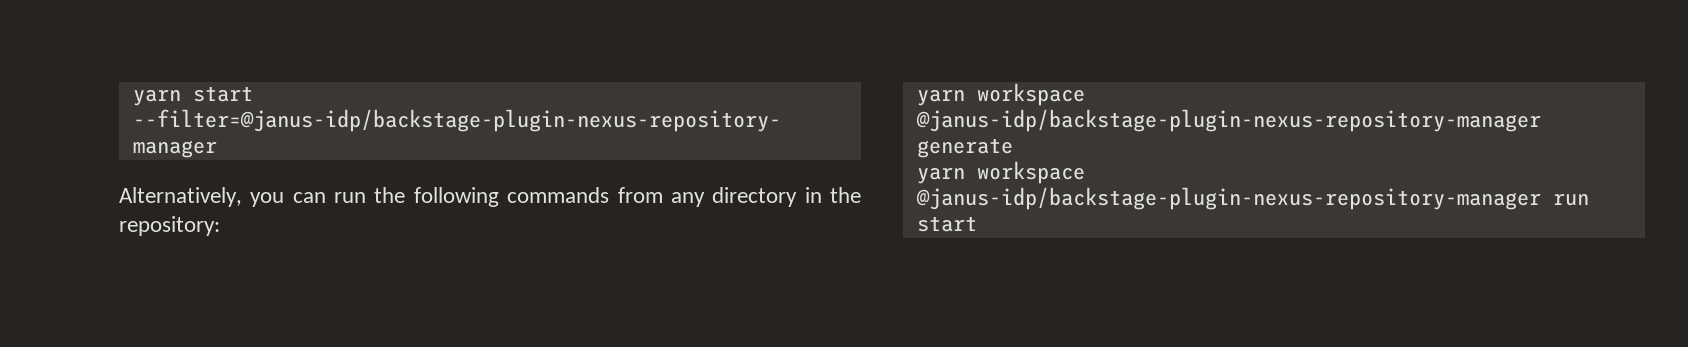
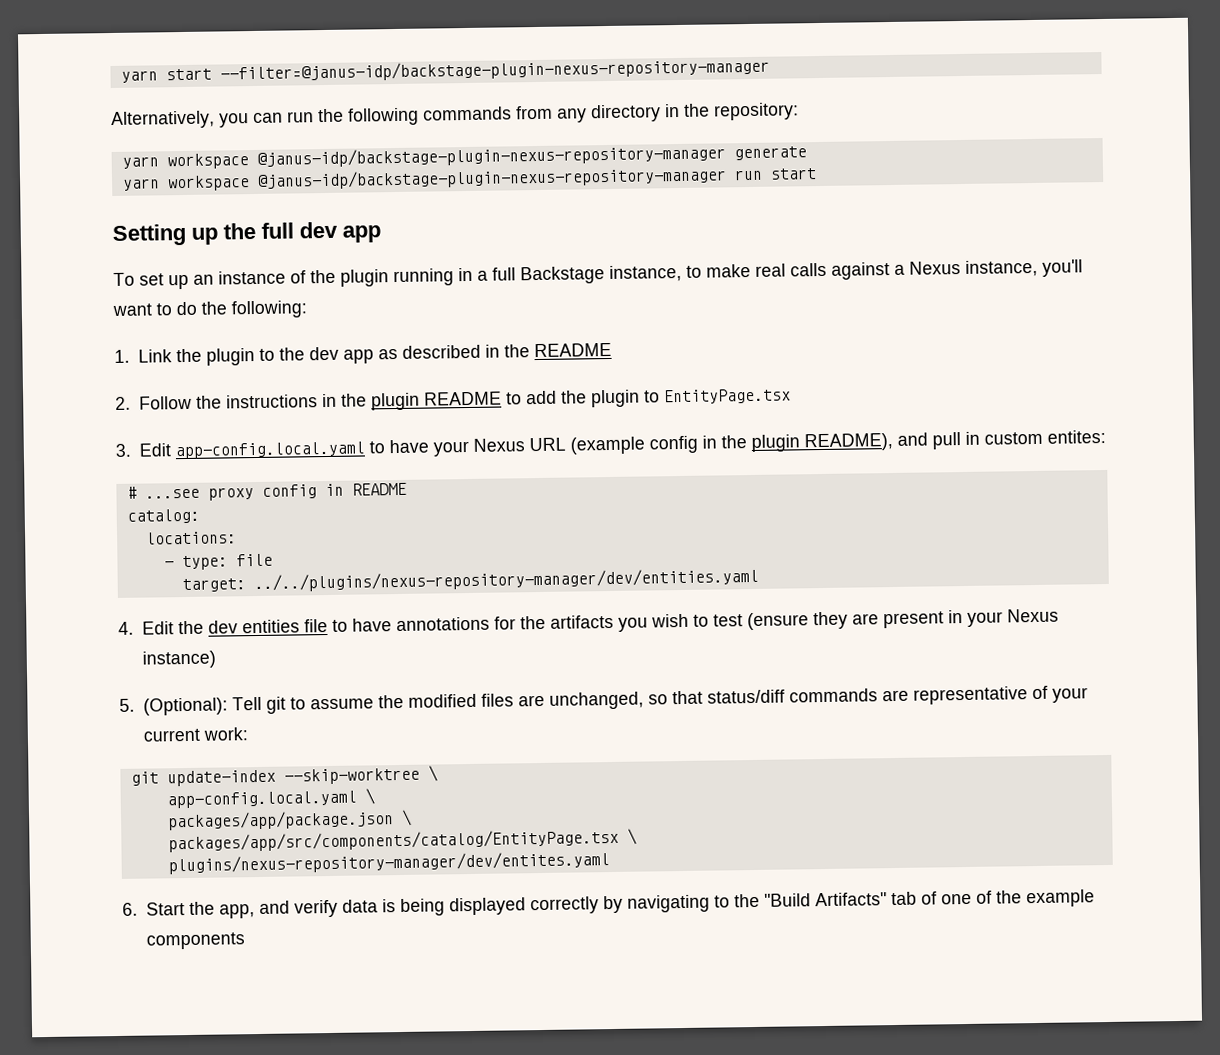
+ Setting up the full dev app
+ To set up an instance of the plugin running in a full Backstage instance, to make real calls against a Nexus instance, you'll want to do the following:
+ 1. Link the plugin to the dev app as described in the README
+ 2. Follow the instructions in the plugin README to add the plugin to EntityPage.tsx
+ 3. Edit app-config.local.yaml to have your Nexus URL (example config in the plugin README), and pull in custom entites:
+ # ...see proxy config in README
+ catalog:
+ locations:
+ - type: file
+ target: ../../plugins/nexus-repository-manager/dev/entities.yaml
+ 4. Edit the dev entities file to have annotations for the artifacts you wish to test (ensure they are present in your Nexus instance)
+ 5. (Optional): Tell git to assume the modified files are unchanged, so that status/diff commands are representative of your current work:
+ git update-index --skip-worktree \
+ app-config.local.yaml \
+ packages/app/package.json \
+ packages/app/src/components/catalog/EntityPage.tsx \
+ plugins/nexus-repository-manager/dev/entites.yaml
+ 6. Start the app, and verify data is being displayed correctly by navigating to the "Build Artifacts" tab of one of the example components

